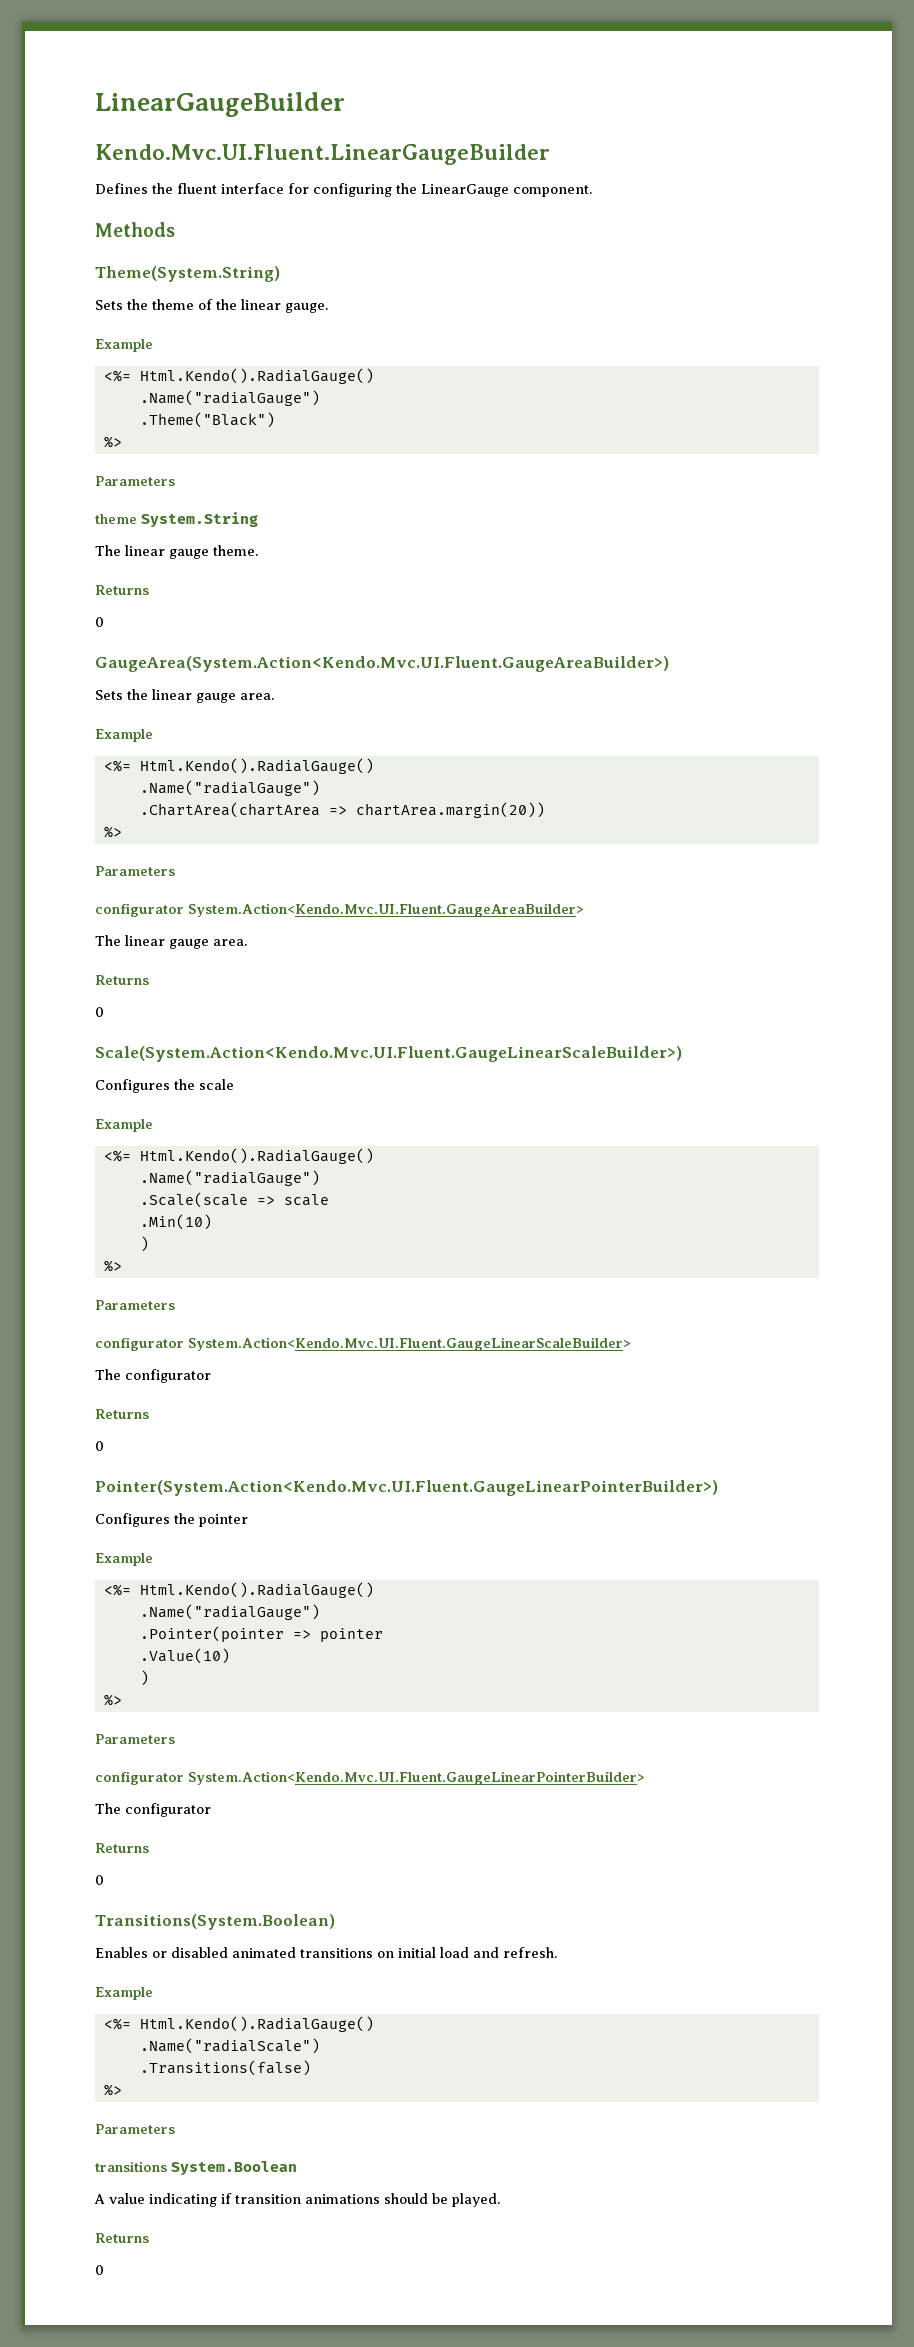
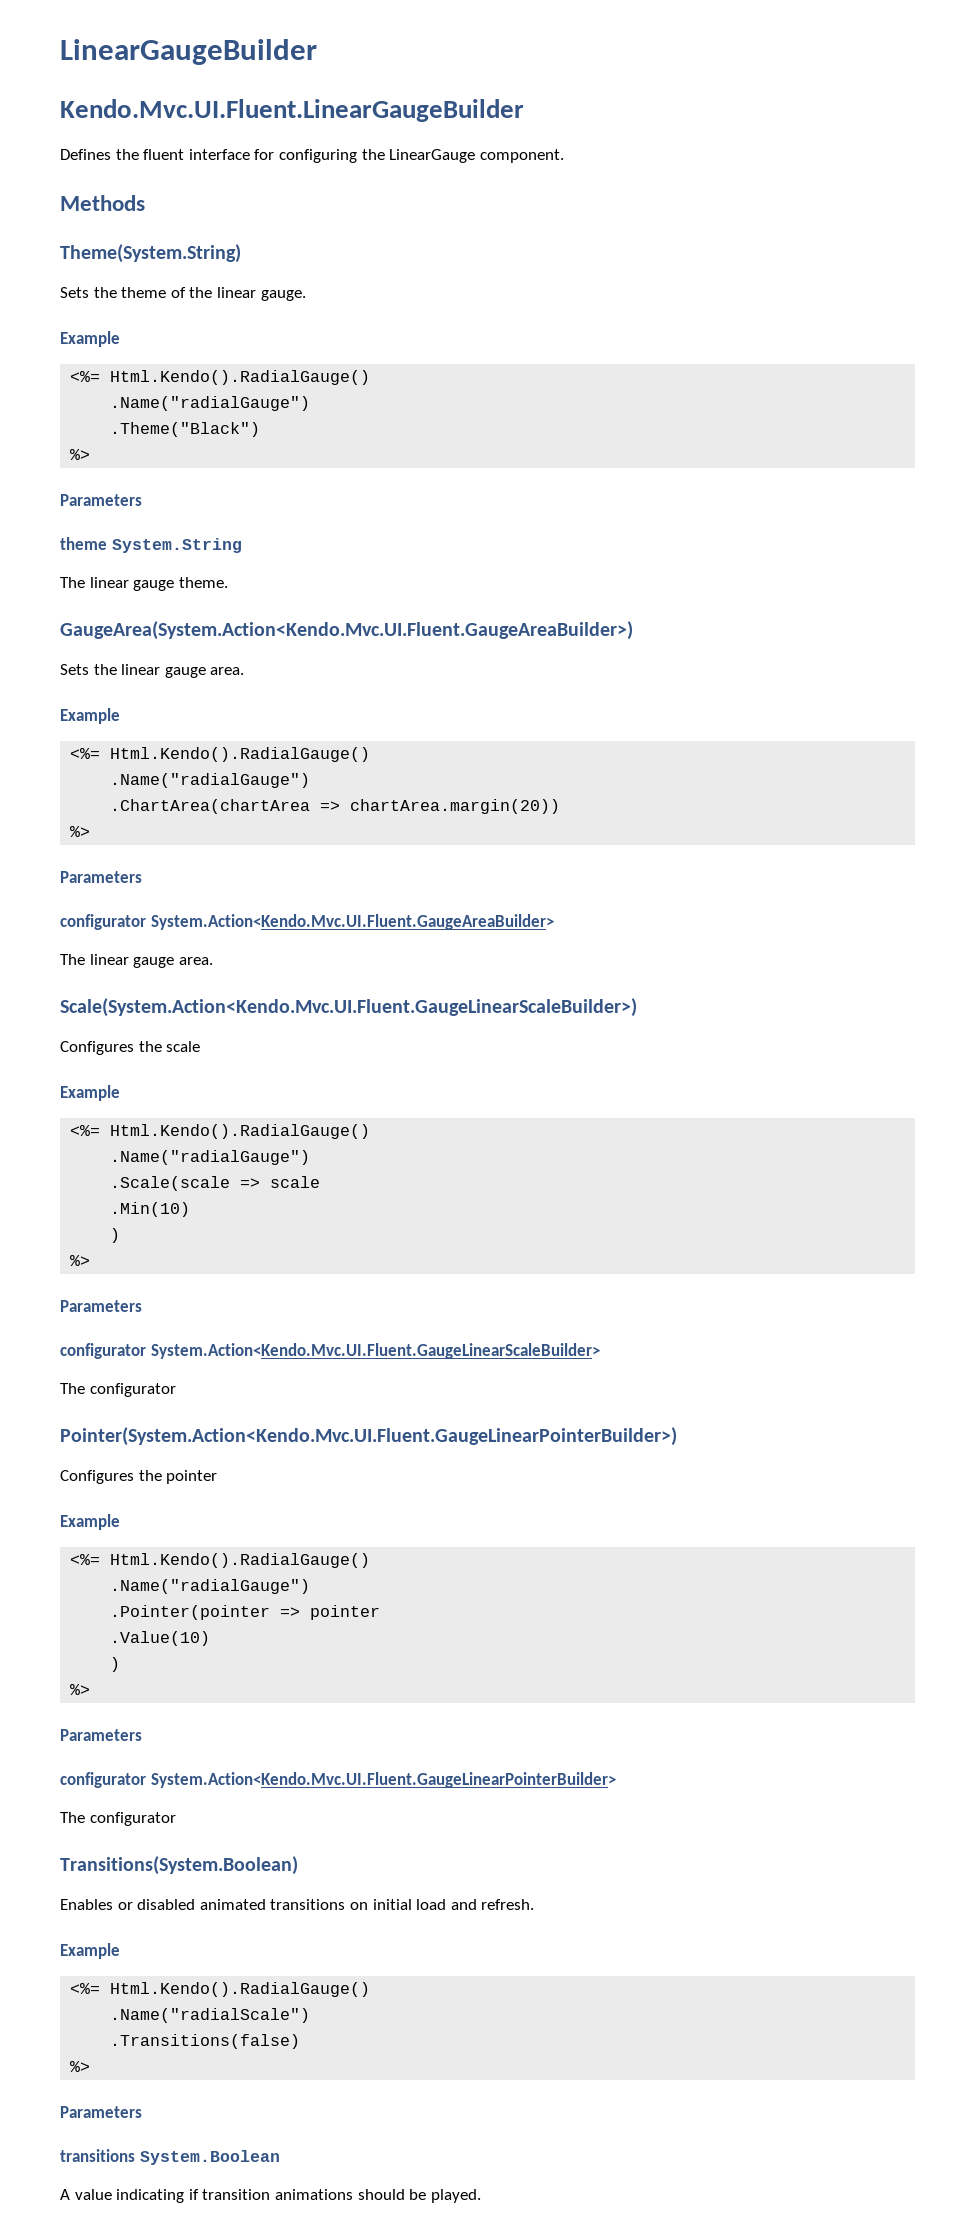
  The linear gauge theme.
- Returns
- 0
  The linear gauge area.
- Returns
- 0
  configurator System.Action<Kendo.Mvc.UI.Fluent.GaugeLinearScaleBuilder>
  The configurator
- Returns
- 0
  configurator System.Action<Kendo.Mvc.UI.Fluent.GaugeLinearPointerBuilder>
  The configurator
- Returns
- 0
  A value indicating if transition animations should be played.
- Returns
- 0

